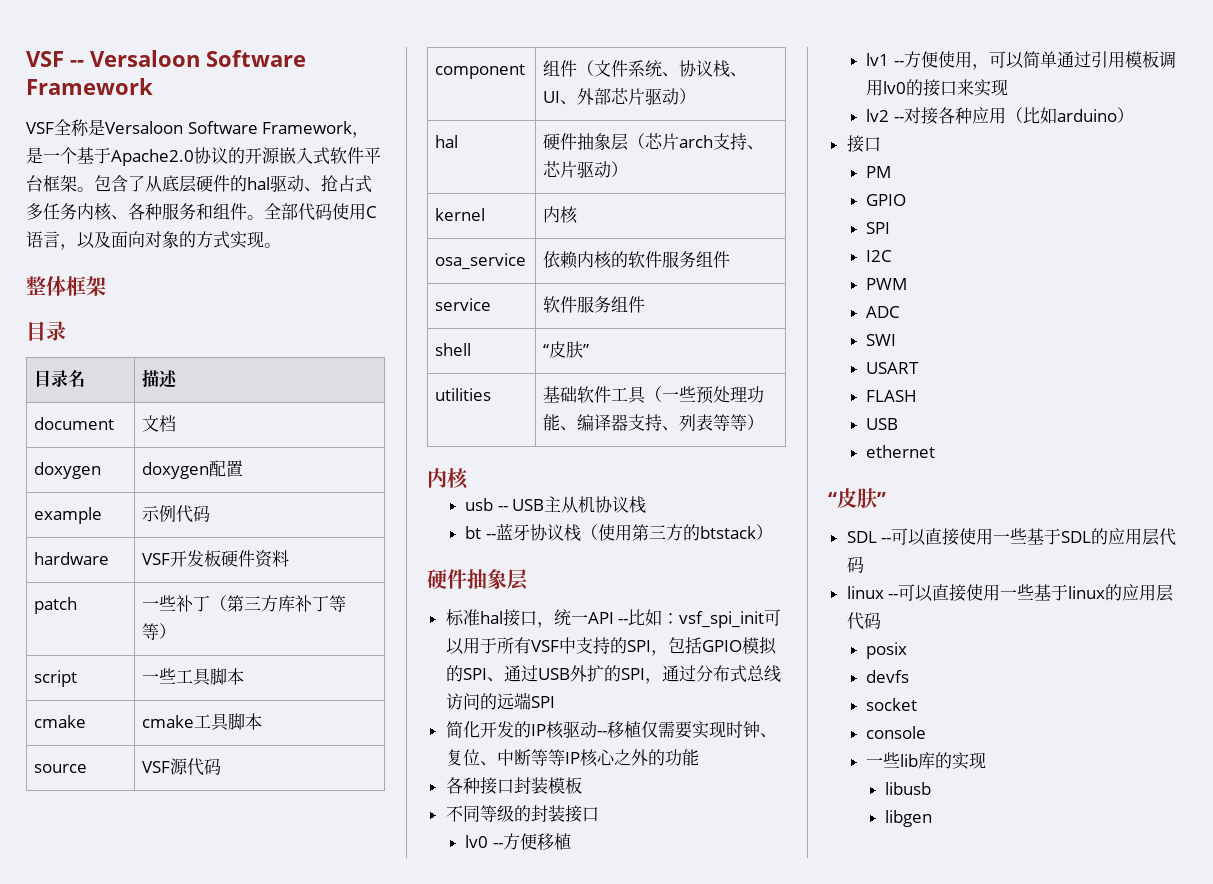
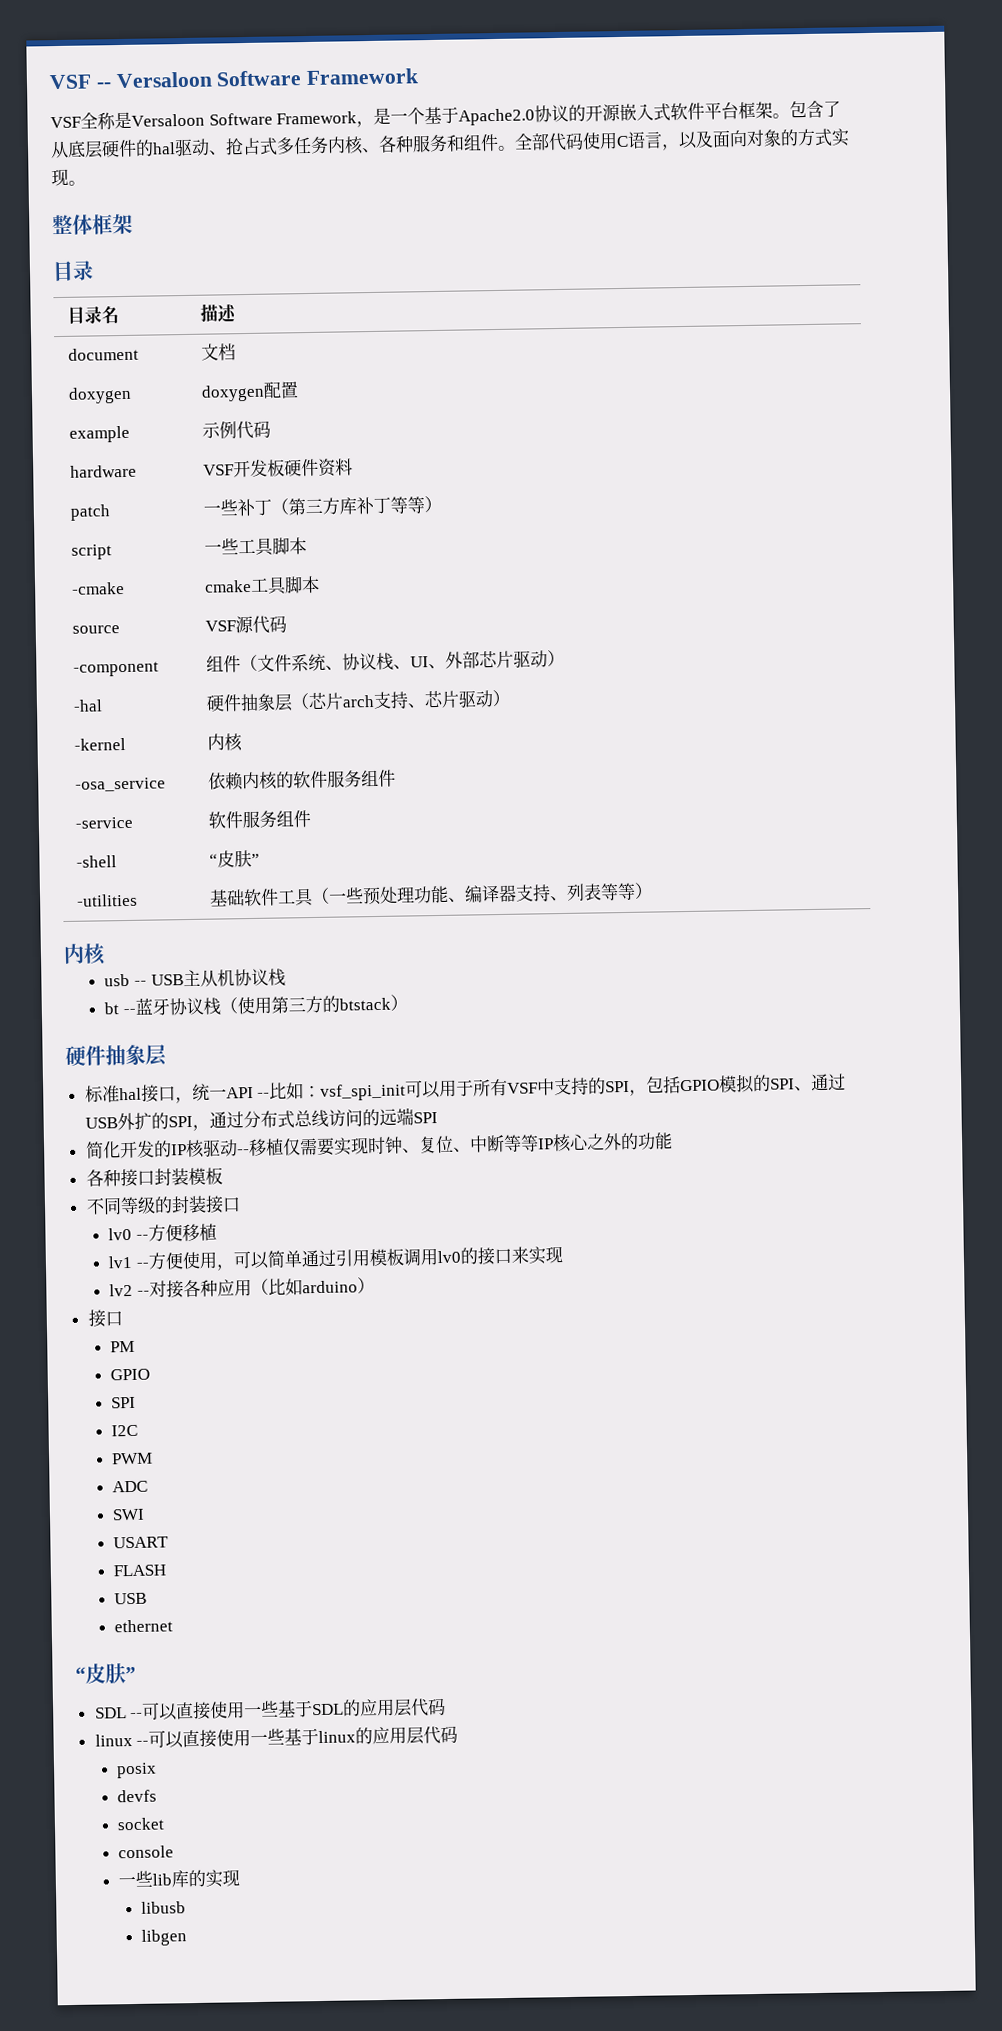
- cmake | cmake工具脚本
+ -cmake | cmake工具脚本
- component | 组件（文件系统、协议栈、UI、外部芯片驱动）
+ -component | 组件（文件系统、协议栈、UI、外部芯片驱动）
- hal | 硬件抽象层（芯片arch支持、芯片驱动）
+ -hal | 硬件抽象层（芯片arch支持、芯片驱动）
- kernel | 内核
- osa_service | 依赖内核的软件服务组件
+ -kernel | 内核
+ -osa_service | 依赖内核的软件服务组件
- service | 软件服务组件
- shell | “皮肤”
- utilities | 基础软件工具（一些预处理功能、编译器支持、列表等等）
+ -service | 软件服务组件
+ -shell | “皮肤”
+ -utilities | 基础软件工具（一些预处理功能、编译器支持、列表等等）

